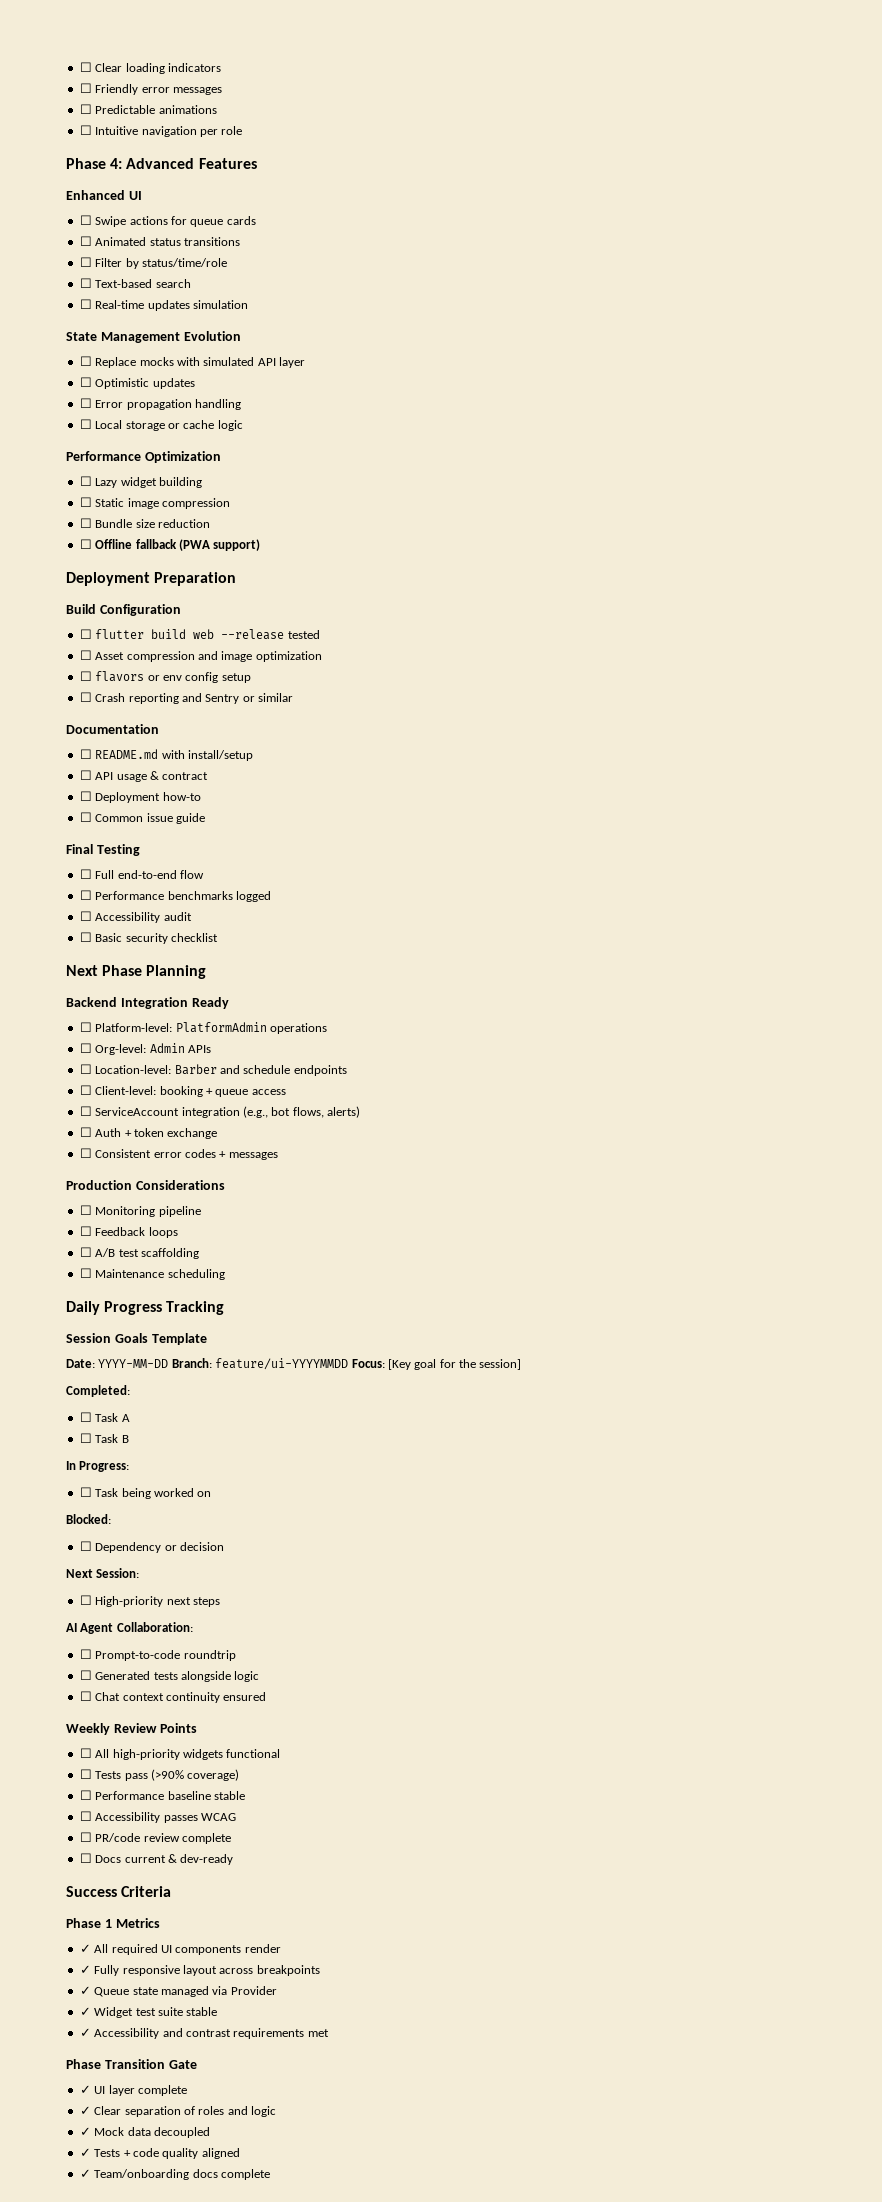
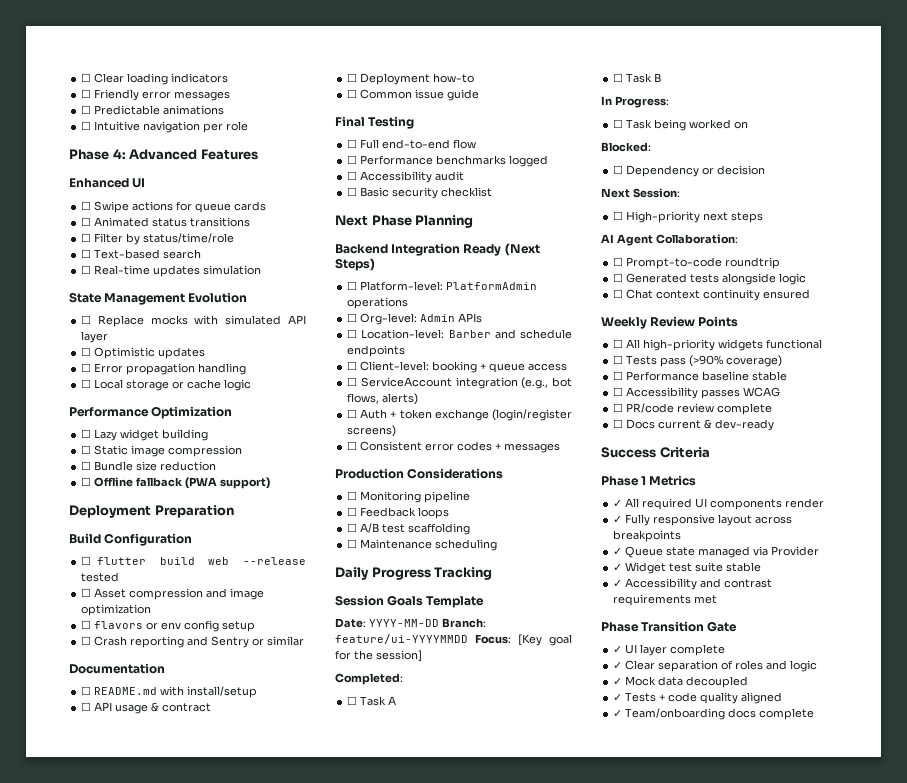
- Backend Integration Ready
+ Backend Integration Ready (Next Steps)
- ☐ Auth + token exchange
+ ☐ Auth + token exchange (login/register screens)

